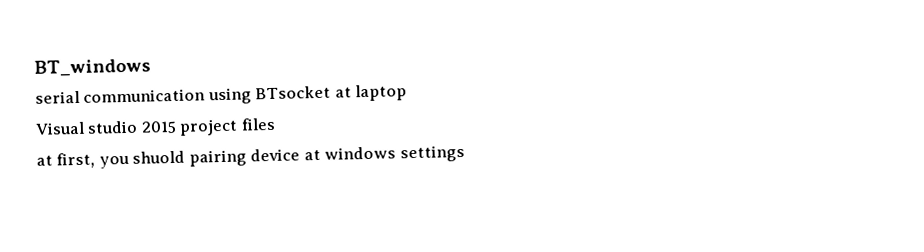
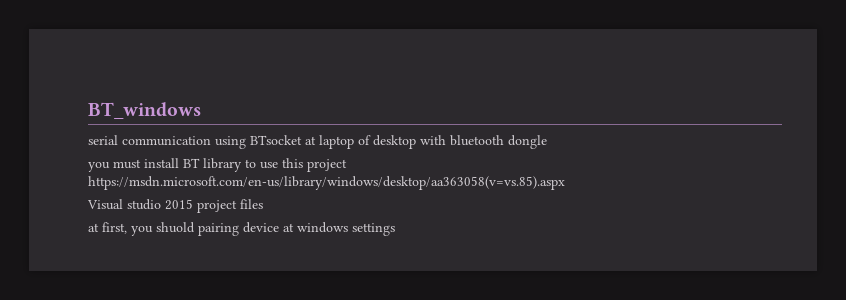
- serial communication using BTsocket at laptop
+ serial communication using BTsocket at laptop of desktop with bluetooth dongle
+ you must install BT library to use this project https://msdn.microsoft.com/en-us/library/windows/desktop/aa363058(v=vs.85).aspx

